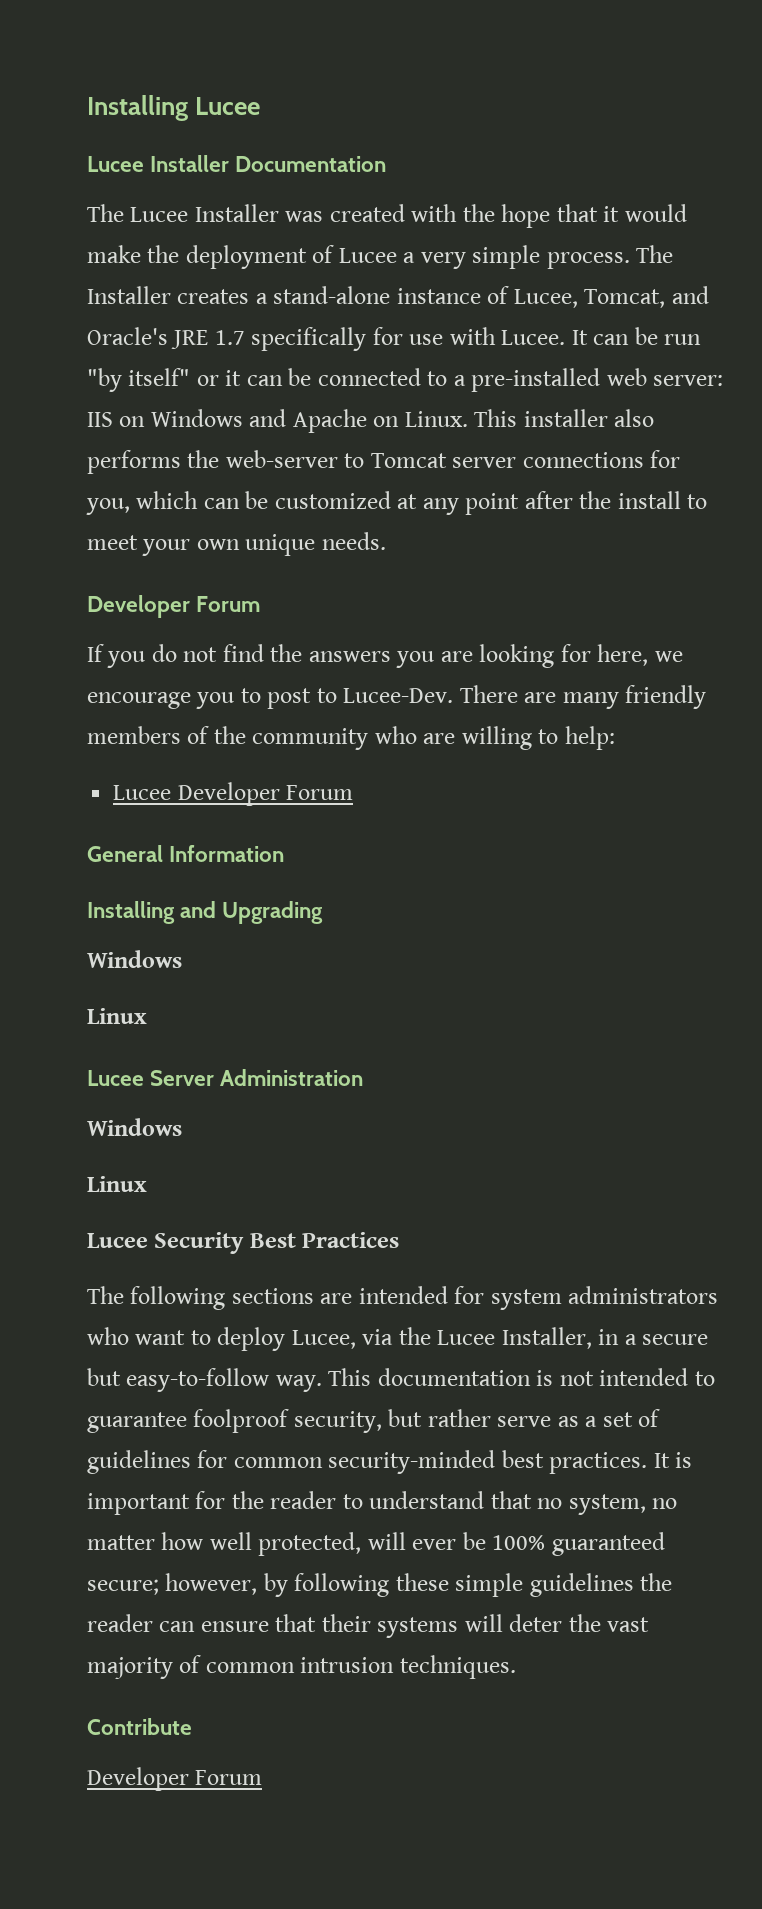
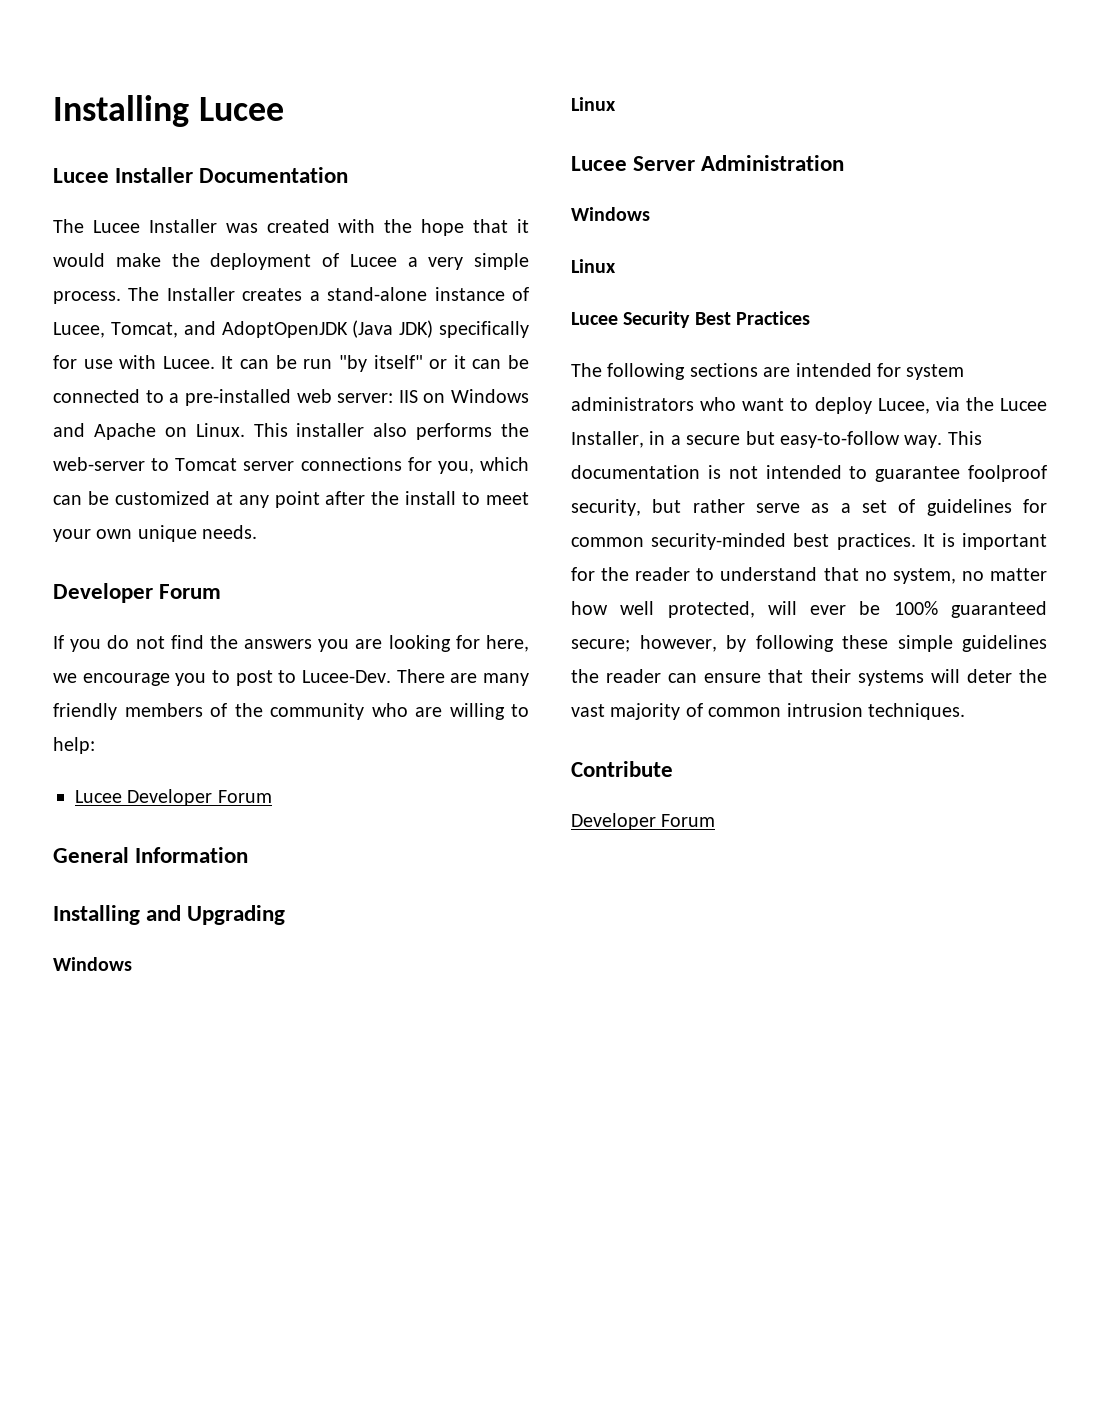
- The Installer creates a stand-alone instance of Lucee, Tomcat, and Oracle's JRE 1.7 specifically for use with Lucee.
+ The Installer creates a stand-alone instance of Lucee, Tomcat, and AdoptOpenJDK (Java JDK) specifically for use with Lucee.

